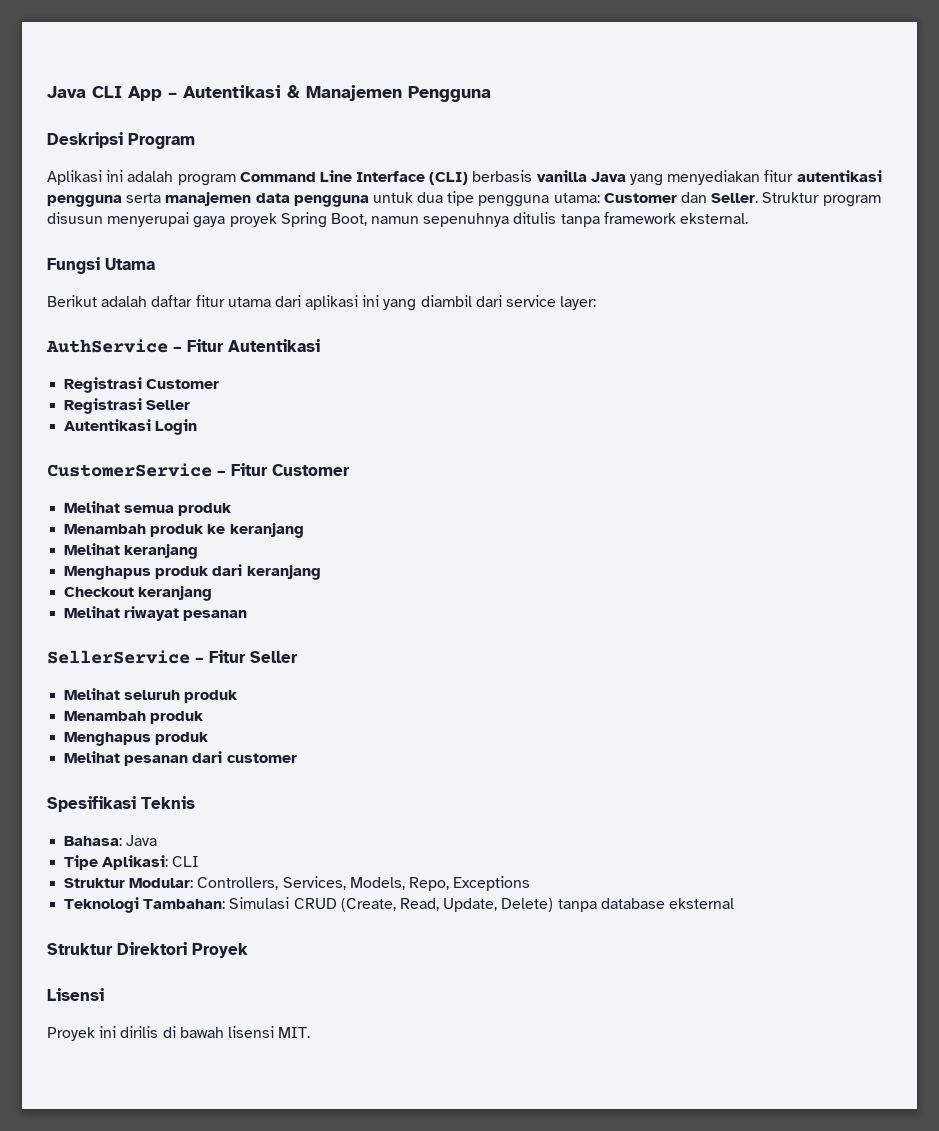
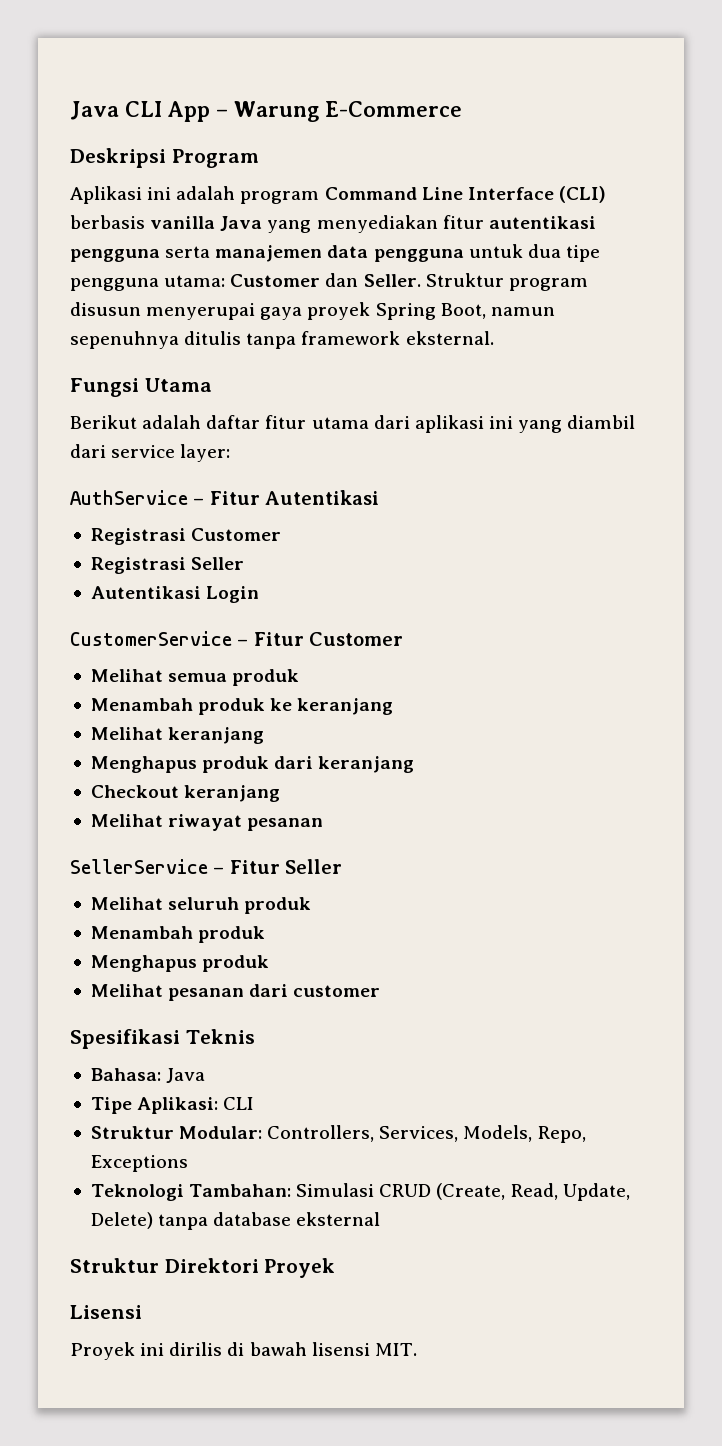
- Java CLI App – Autentikasi & Manajemen Pengguna
+ Java CLI App – Warung E-Commerce

